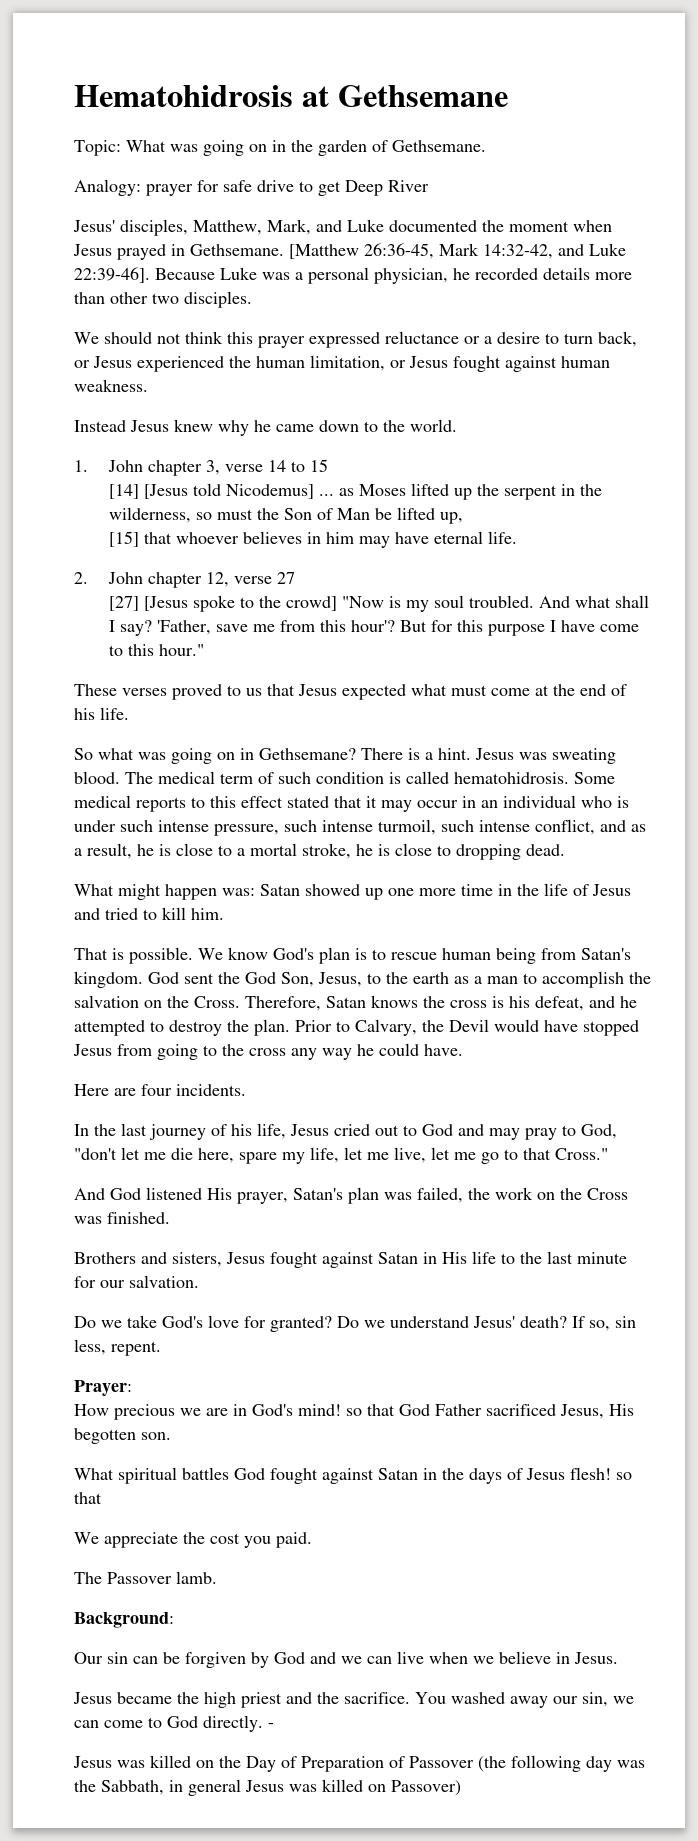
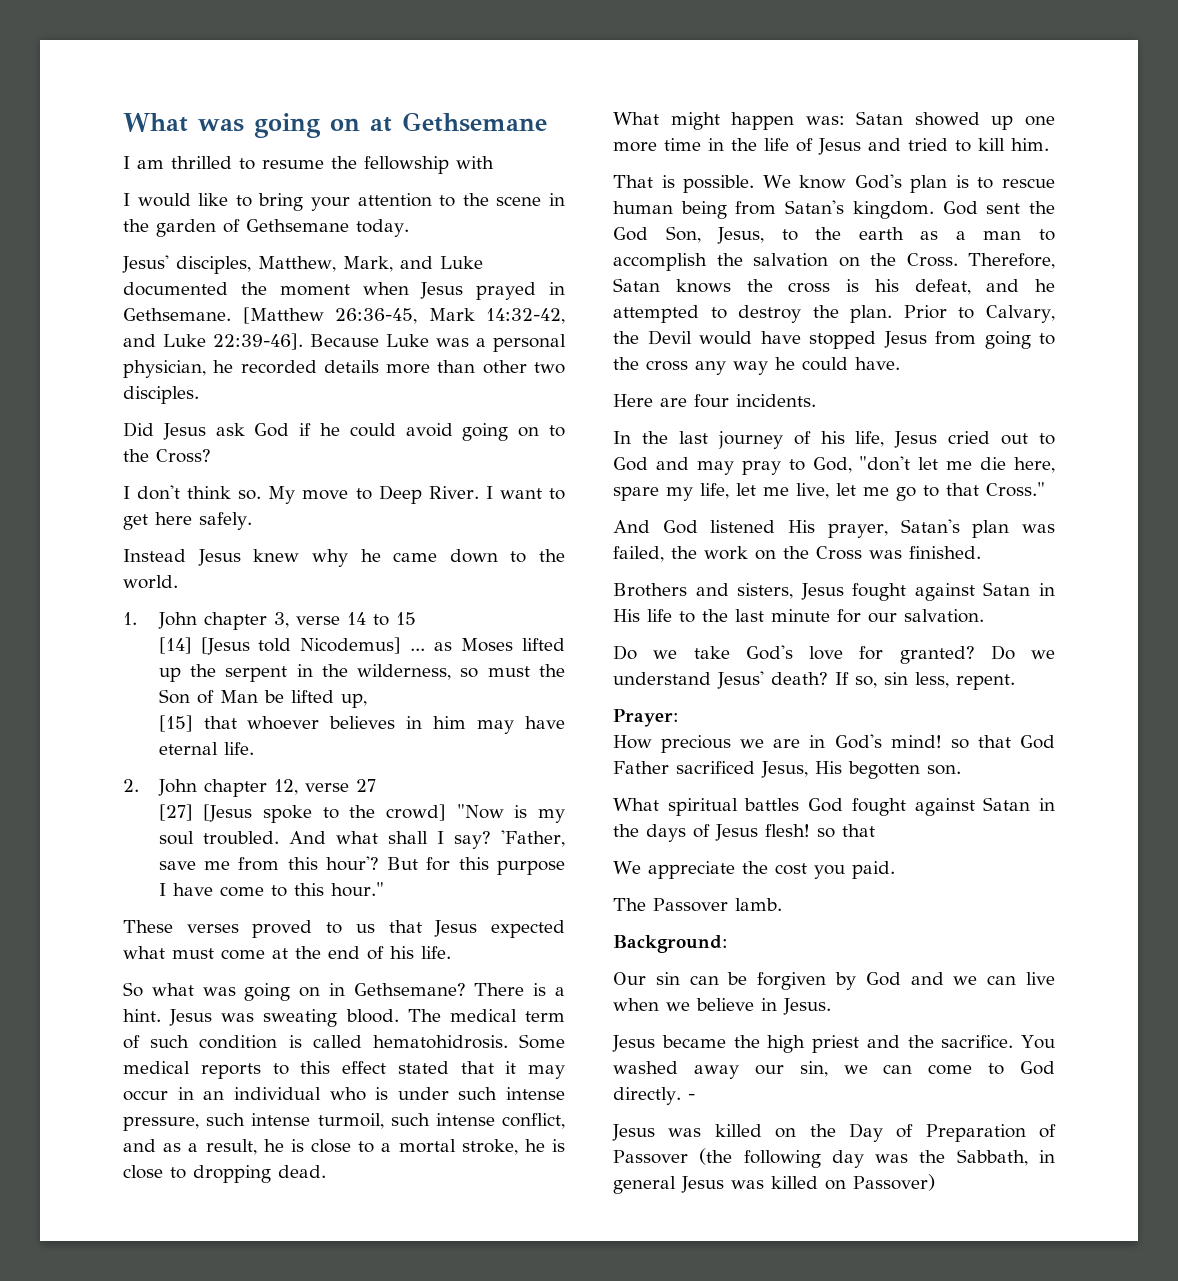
- Hematohidrosis at Gethsemane
- Topic: What was going on in the garden of Gethsemane.
- Analogy: prayer for safe drive to get Deep River
+ What was going on at Gethsemane
+ I am thrilled to resume the fellowship with
+ I would like to bring your attention to the scene in the garden of Gethsemane today.
- We should not think this prayer expressed reluctance or a desire to turn back, or Jesus experienced the human limitation, or Jesus fought against human weakness.
+ Did Jesus ask God if he could avoid going on to the Cross?
+ I don't think so. My move to Deep River. I want to get here safely.

